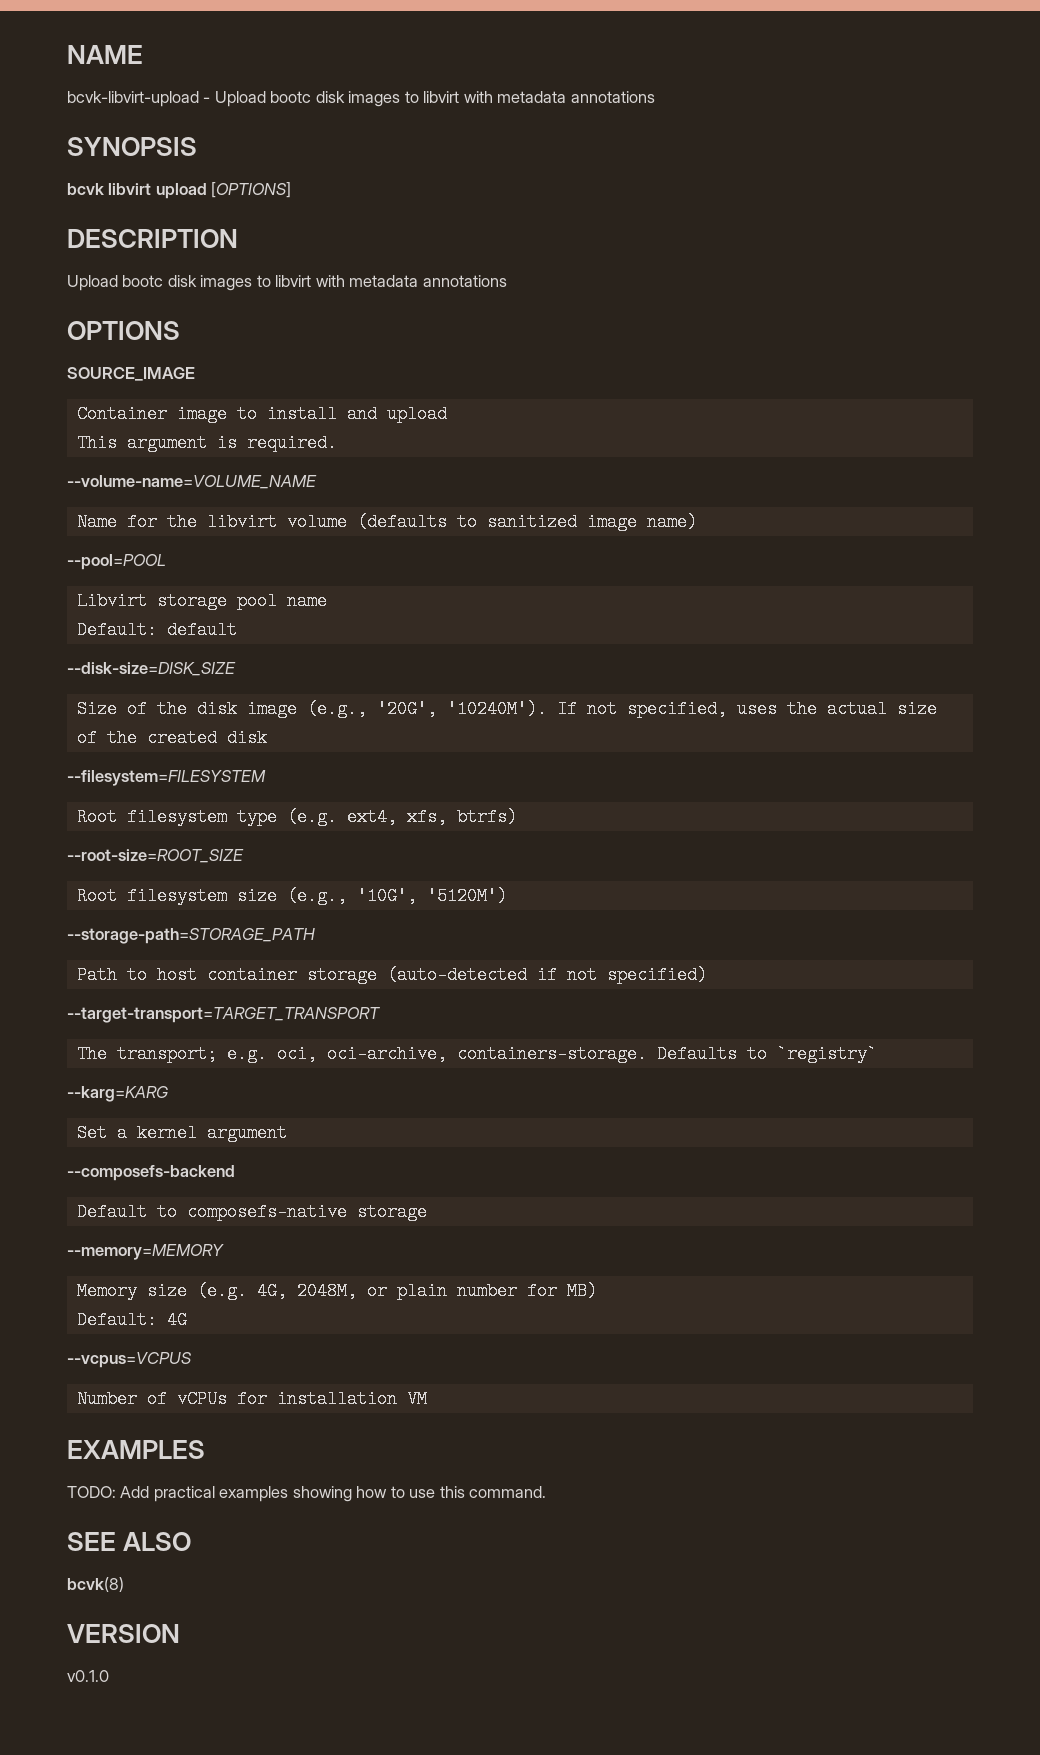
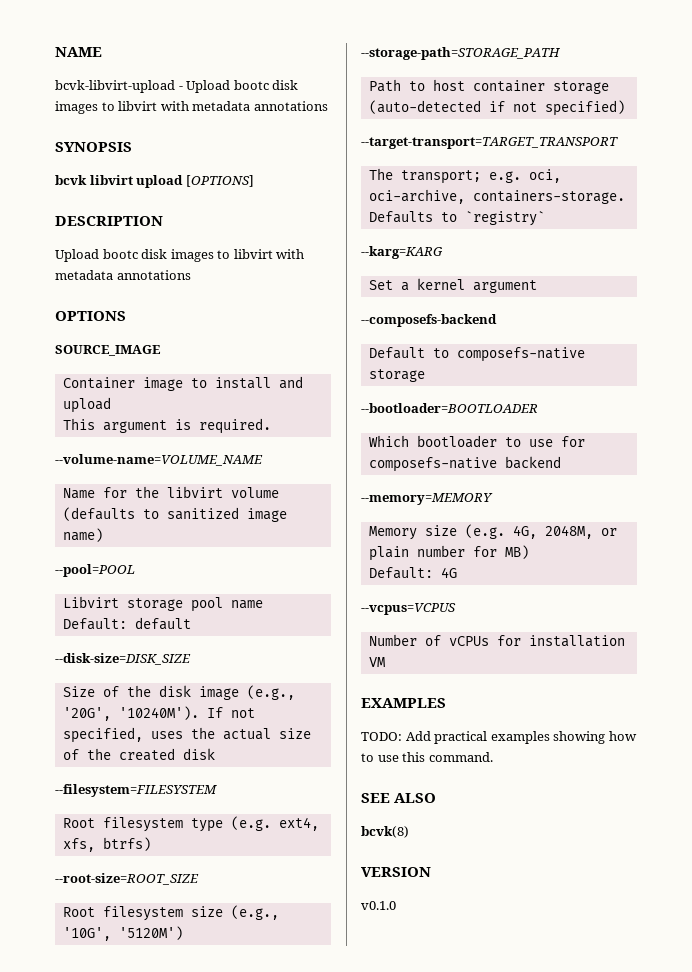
+ --bootloader=BOOTLOADER
+ Which bootloader to use for composefs-native backend

